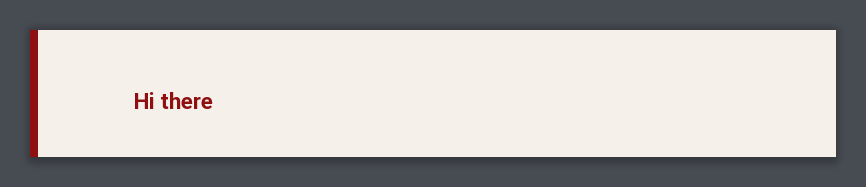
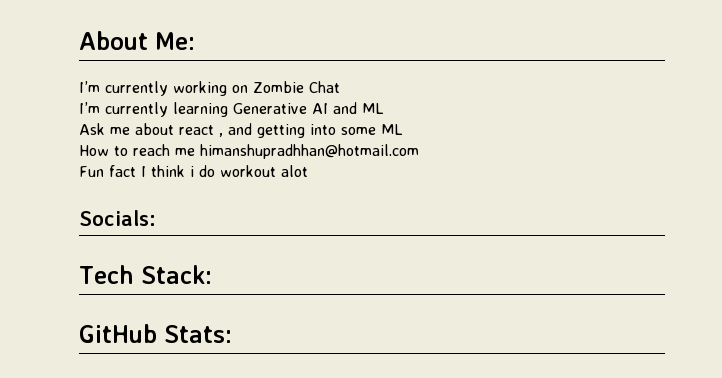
- Hi there
+ About Me:
+ I’m currently working on Zombie Chat
+ I’m currently learning Generative AI and ML
+ Ask me about react , and getting into some ML
+ How to reach me himanshupradhhan@hotmail.com
+ Fun fact I think i do workout alot
+ Socials:
+ Tech Stack:
+ GitHub Stats:

